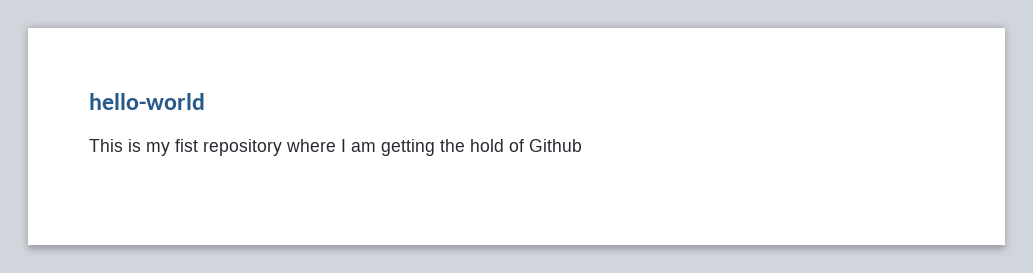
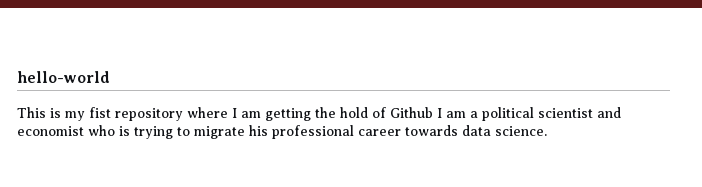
- This is my fist repository where I am getting the hold of Github
+ This is my fist repository where I am getting the hold of Github I am a political scientist and economist who is trying to migrate his professional career towards data science.

